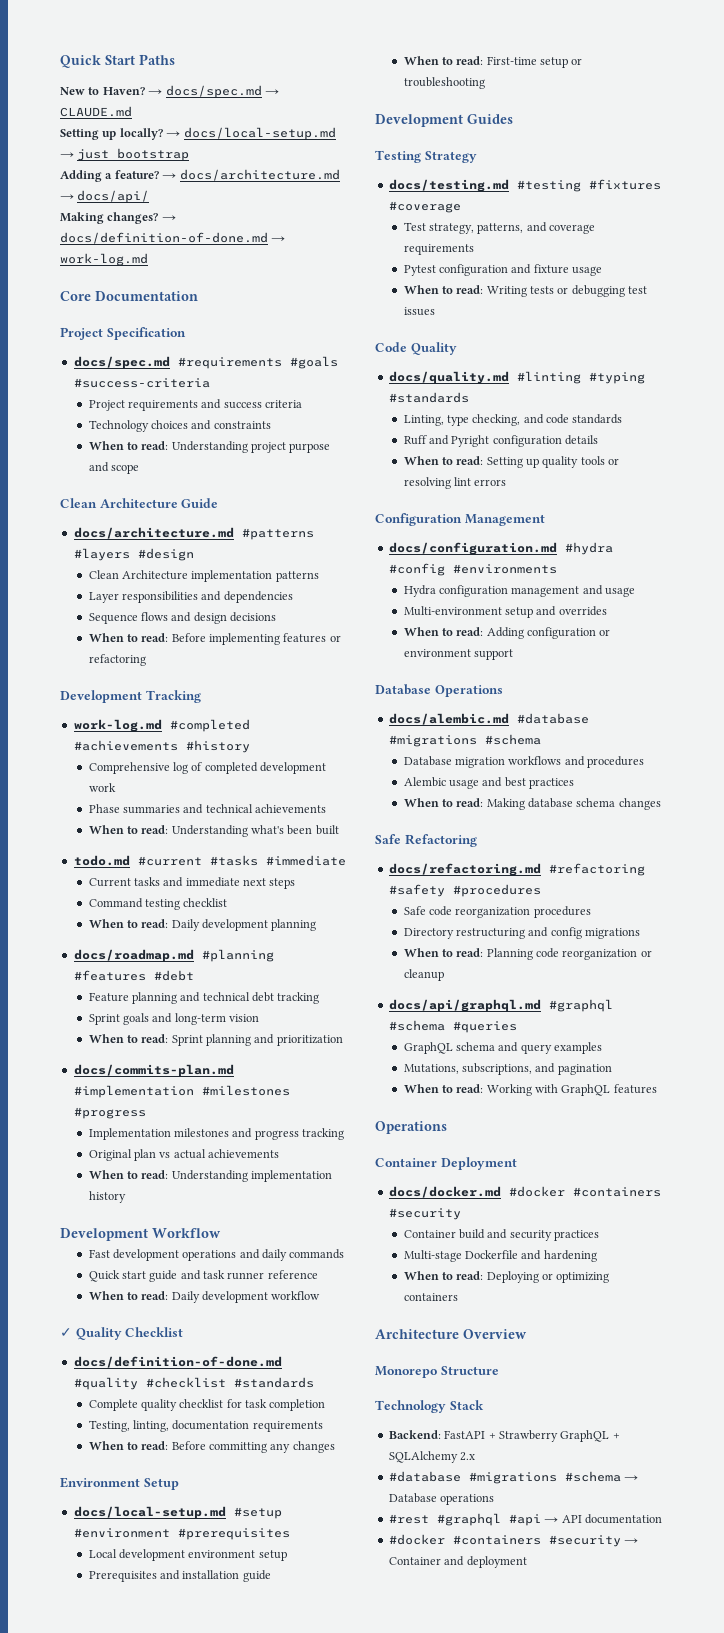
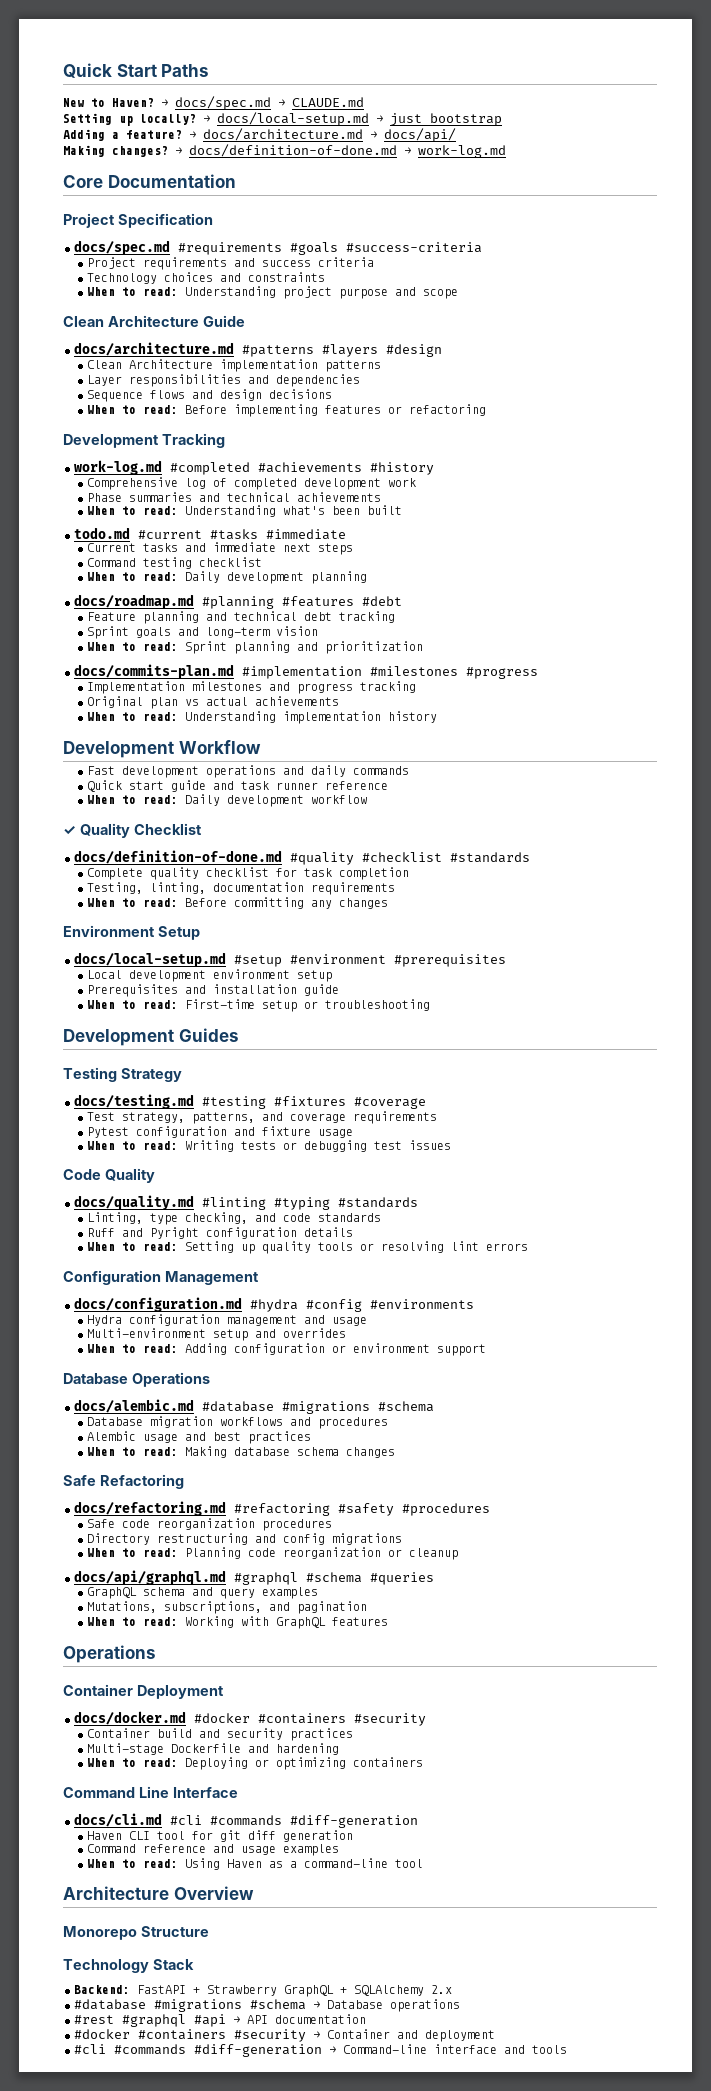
+ Command Line Interface
+ docs/cli.md #cli #commands #diff-generation
+ Haven CLI tool for git diff generation
+ Command reference and usage examples
+ When to read: Using Haven as a command-line tool
+ #cli #commands #diff-generation → Command-line interface and tools

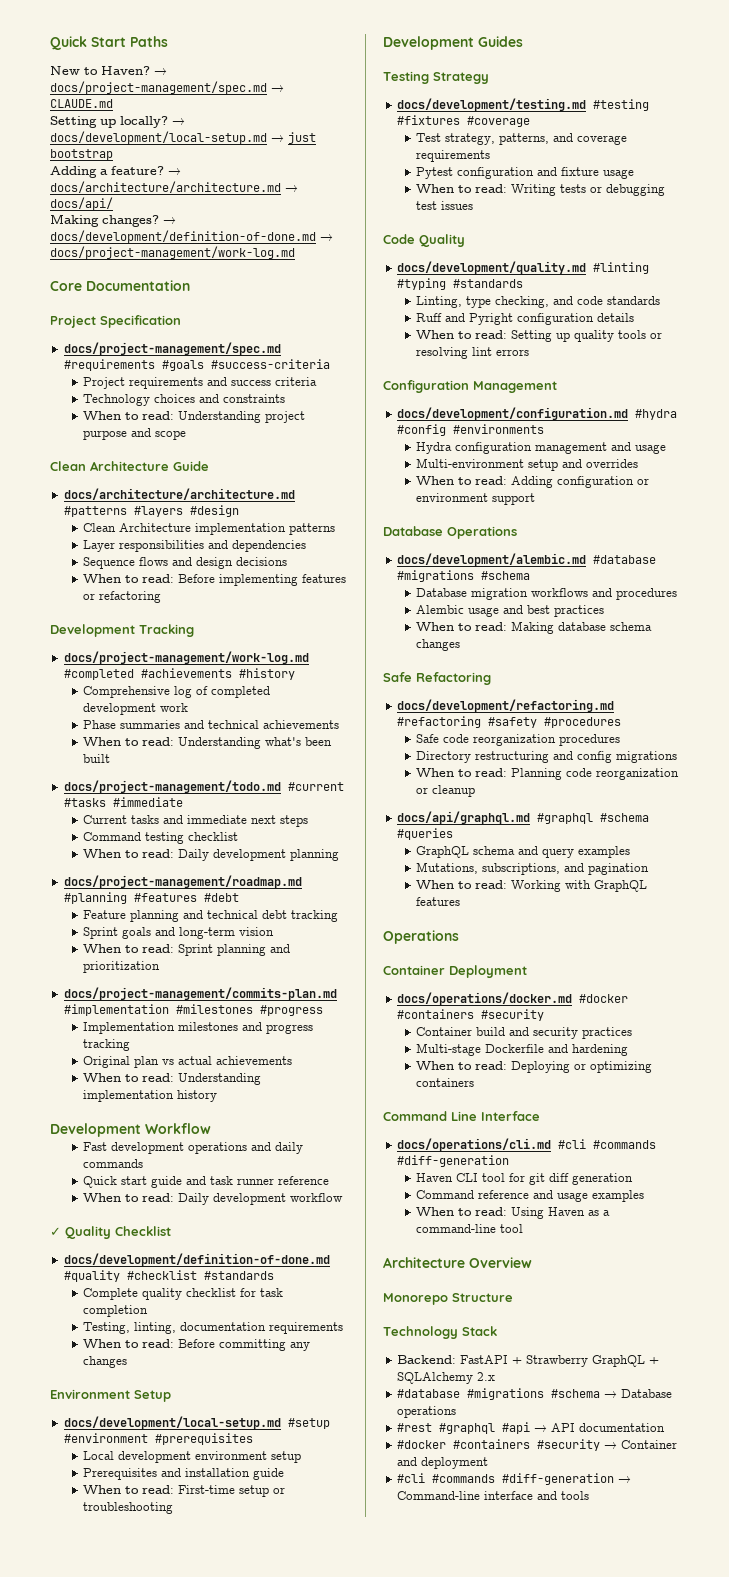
- → docs/spec.md → CLAUDE.md
+ → docs/project-management/spec.md → CLAUDE.md
- → docs/local-setup.md → just bootstrap
+ → docs/development/local-setup.md → just bootstrap
- → docs/architecture.md → docs/api/
+ → docs/architecture/architecture.md → docs/api/
- → docs/definition-of-done.md → work-log.md
+ → docs/development/definition-of-done.md → docs/project-management/work-log.md
- docs/spec.md #requirements #goals #success-criteria
+ docs/project-management/spec.md #requirements #goals #success-criteria
- docs/architecture.md #patterns #layers #design
+ docs/architecture/architecture.md #patterns #layers #design
- work-log.md #completed #achievements #history
+ docs/project-management/work-log.md #completed #achievements #history
- todo.md #current #tasks #immediate
+ docs/project-management/todo.md #current #tasks #immediate
- docs/roadmap.md #planning #features #debt
+ docs/project-management/roadmap.md #planning #features #debt
- docs/commits-plan.md #implementation #milestones #progress
+ docs/project-management/commits-plan.md #implementation #milestones #progress
- docs/definition-of-done.md #quality #checklist #standards
+ docs/development/definition-of-done.md #quality #checklist #standards
- docs/local-setup.md #setup #environment #prerequisites
+ docs/development/local-setup.md #setup #environment #prerequisites
- docs/testing.md #testing #fixtures #coverage
+ docs/development/testing.md #testing #fixtures #coverage
- docs/quality.md #linting #typing #standards
+ docs/development/quality.md #linting #typing #standards
- docs/configuration.md #hydra #config #environments
+ docs/development/configuration.md #hydra #config #environments
- docs/alembic.md #database #migrations #schema
+ docs/development/alembic.md #database #migrations #schema
- docs/refactoring.md #refactoring #safety #procedures
+ docs/development/refactoring.md #refactoring #safety #procedures
- docs/docker.md #docker #containers #security
+ docs/operations/docker.md #docker #containers #security
- docs/cli.md #cli #commands #diff-generation
+ docs/operations/cli.md #cli #commands #diff-generation

